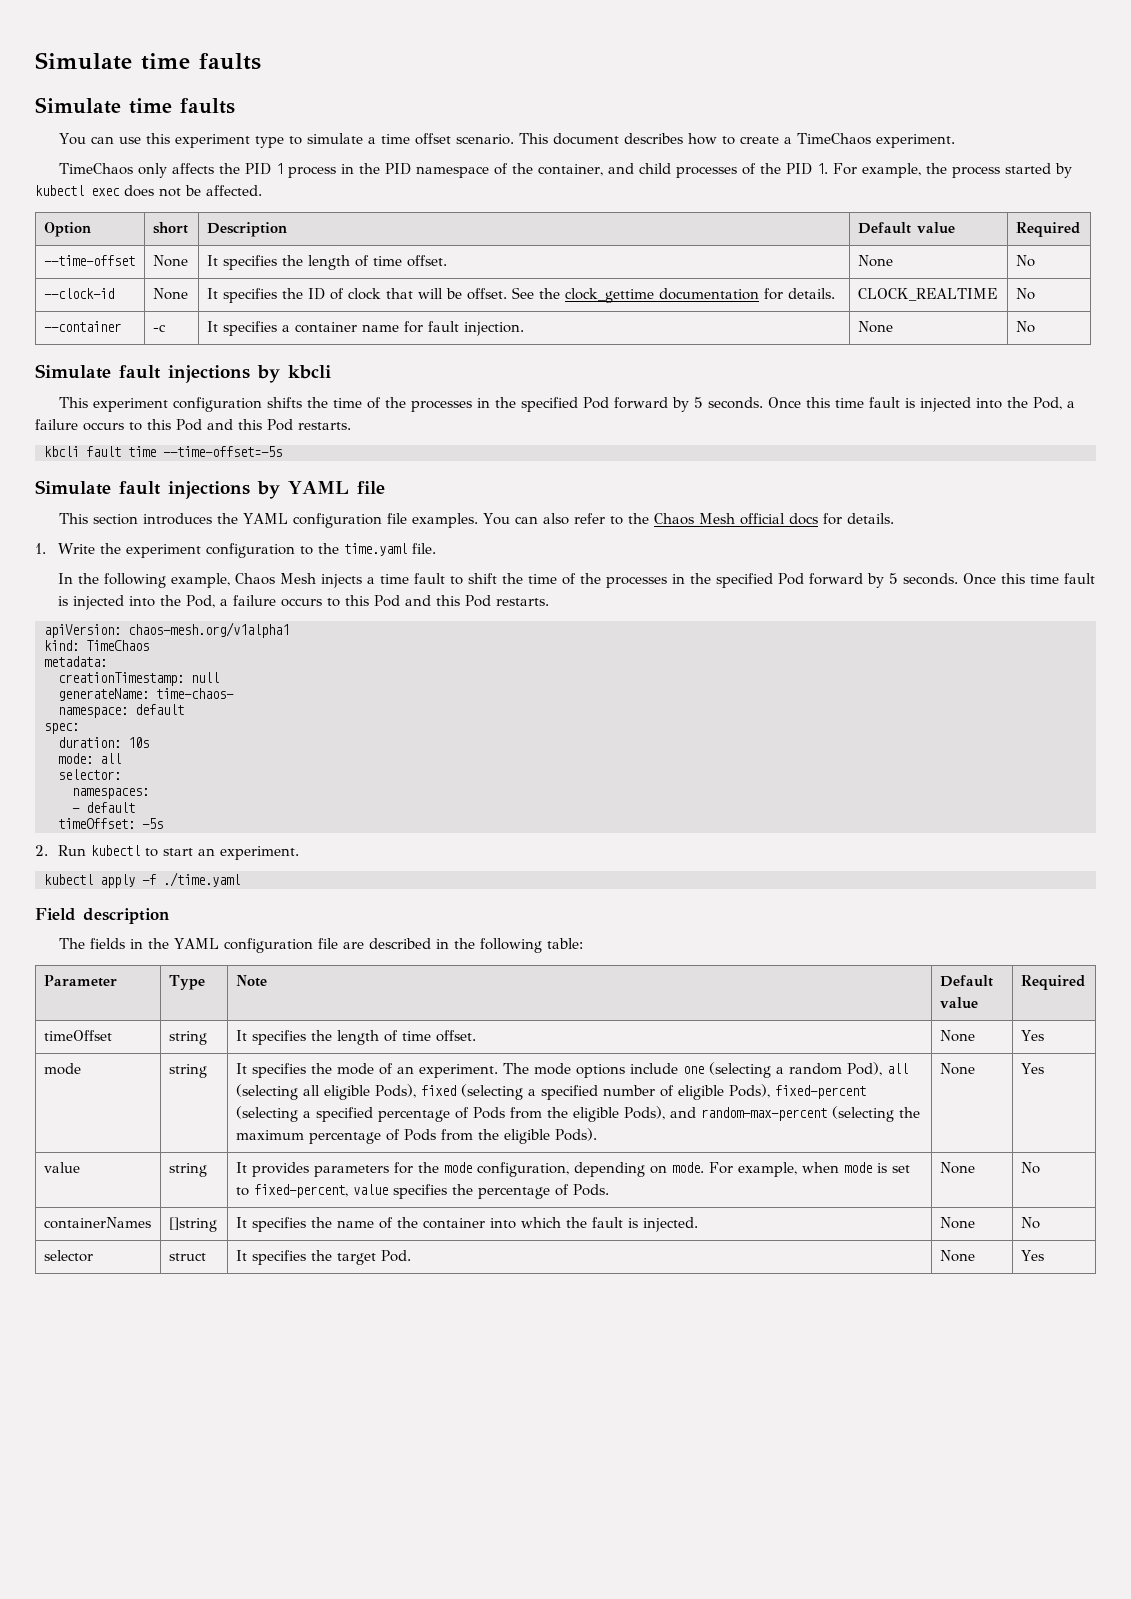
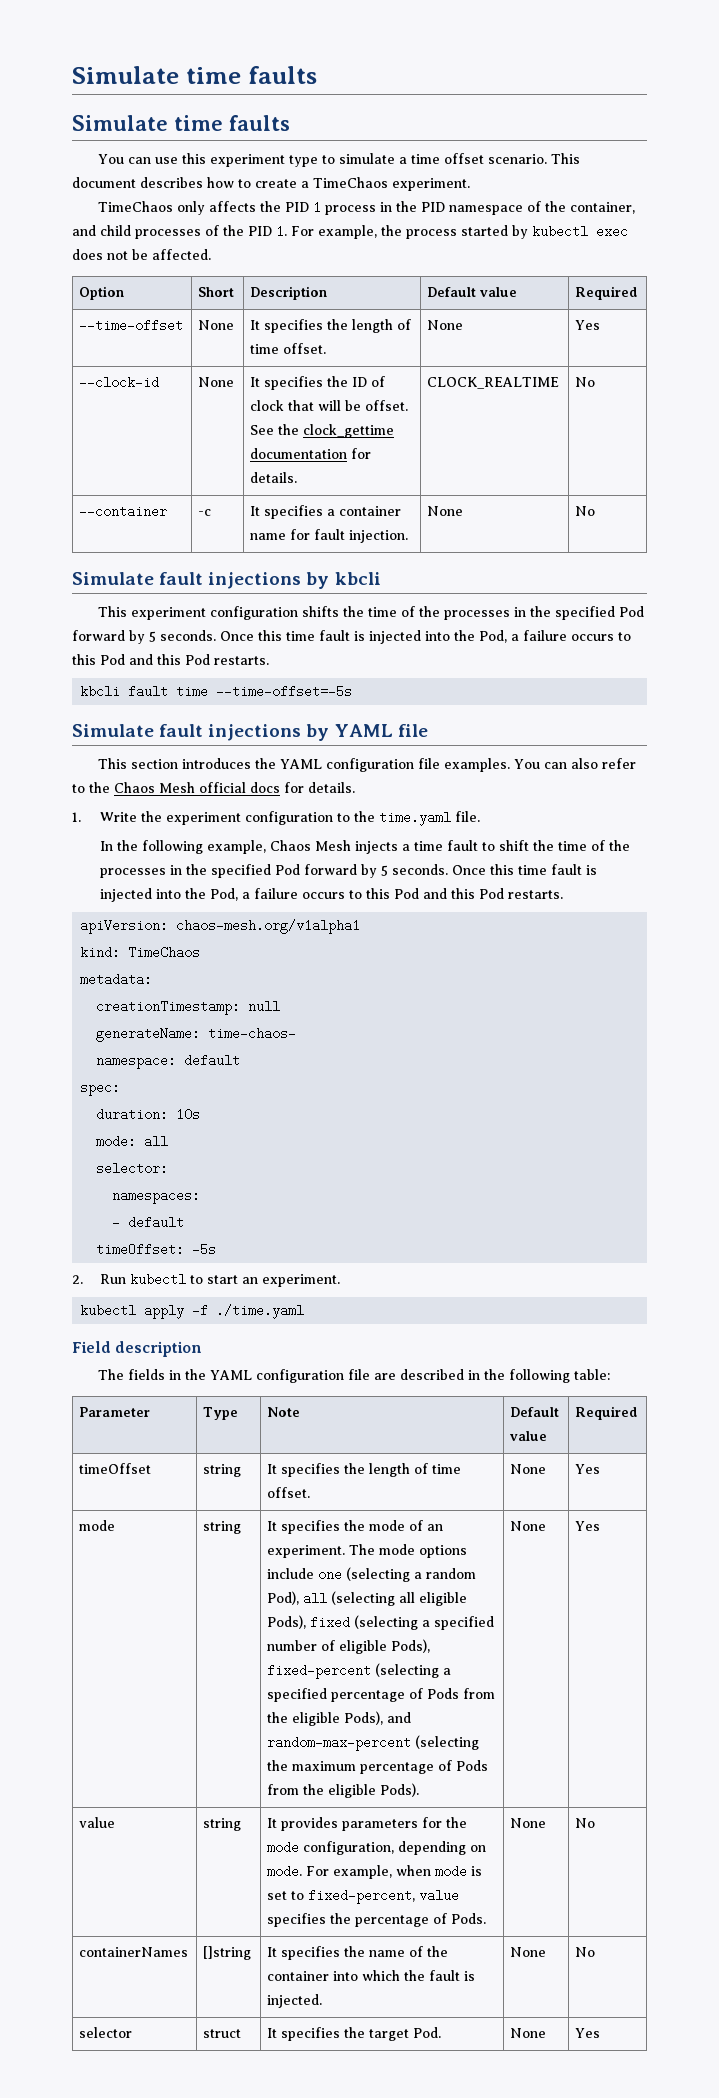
- Option | short | Description | Default value | Required
+ Option | Short | Description | Default value | Required
- --time-offset | None | It specifies the length of time offset. | None | No
+ --time-offset | None | It specifies the length of time offset. | None | Yes

